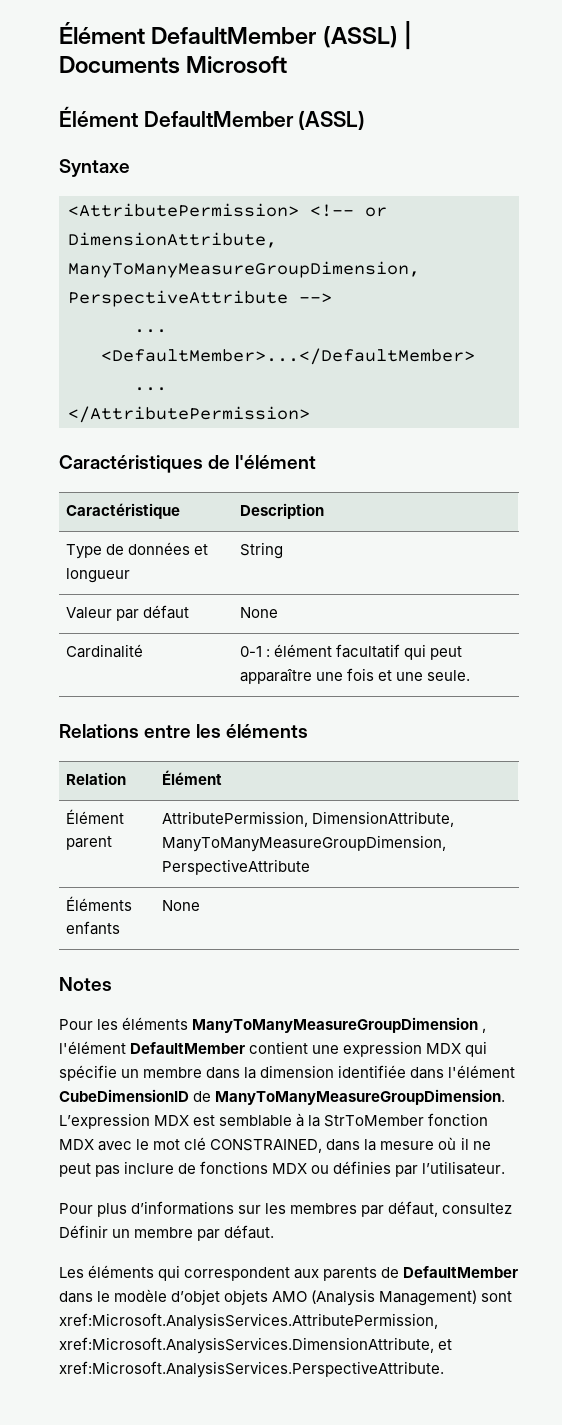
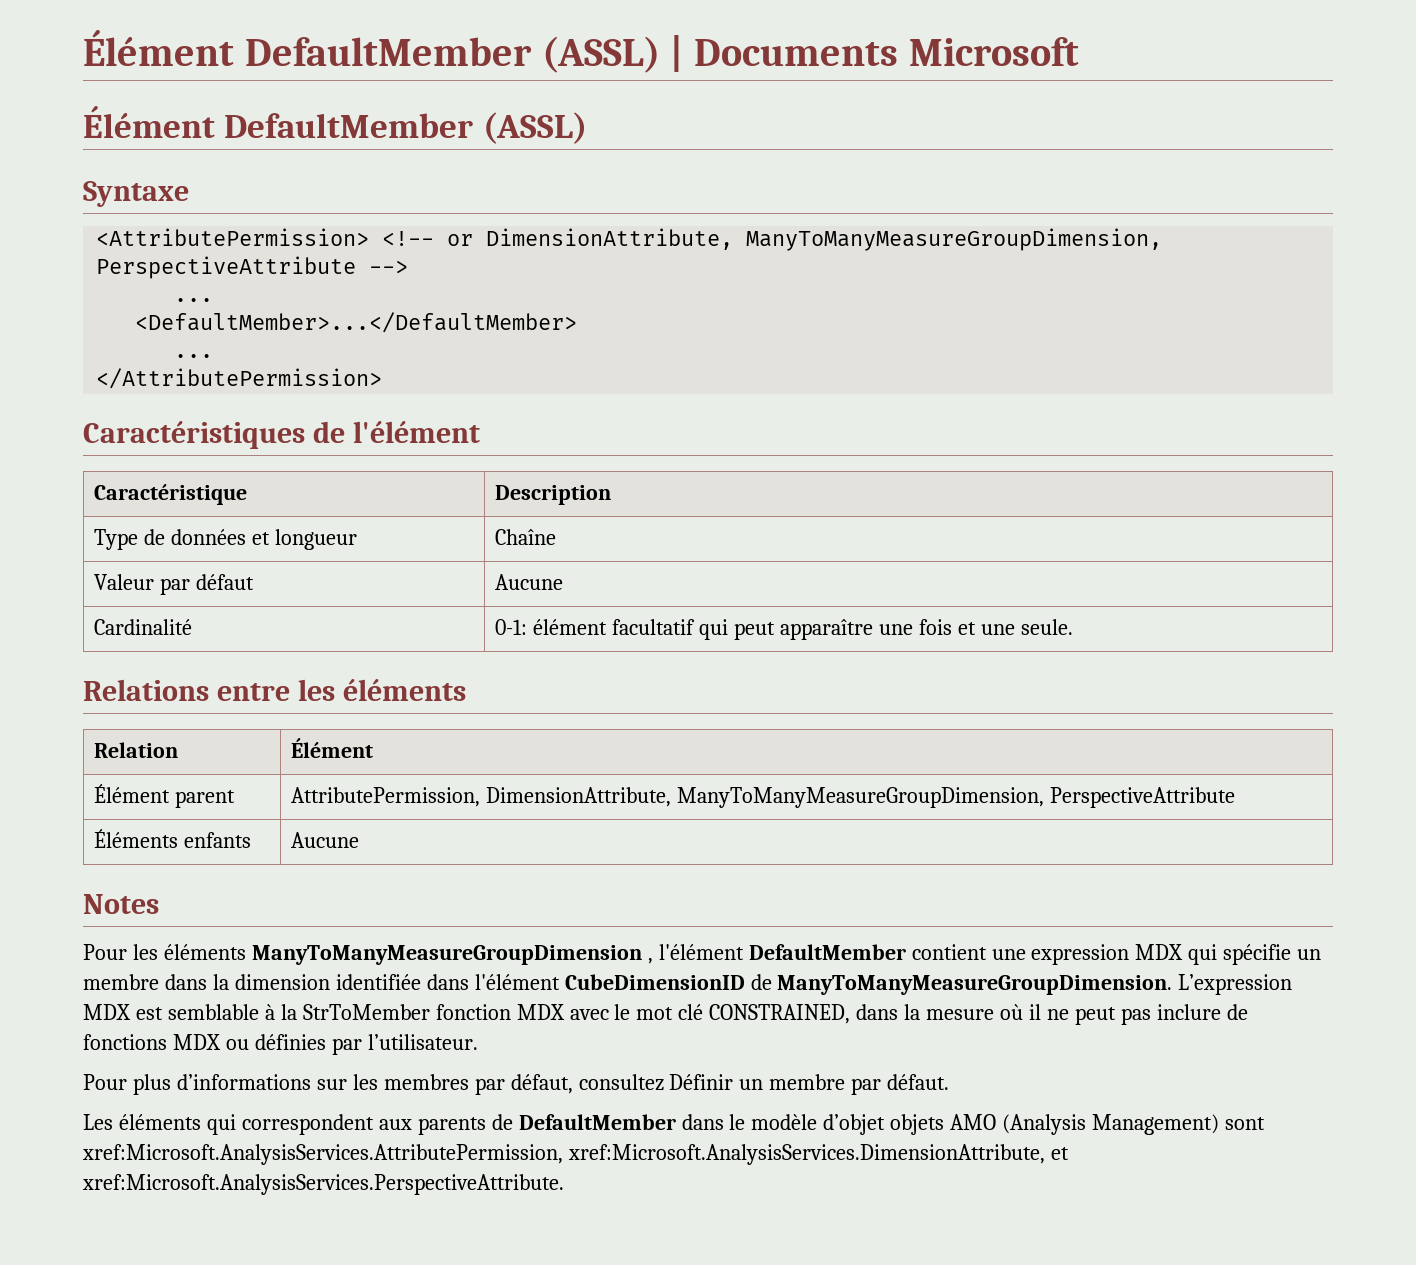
- Type de données et longueur | String
+ Type de données et longueur | Chaîne
- Valeur par défaut | None
+ Valeur par défaut | Aucune
- Cardinalité | 0-1 : élément facultatif qui peut apparaître une fois et une seule.
+ Cardinalité | 0-1: élément facultatif qui peut apparaître une fois et une seule.
- Éléments enfants | None
+ Éléments enfants | Aucune

